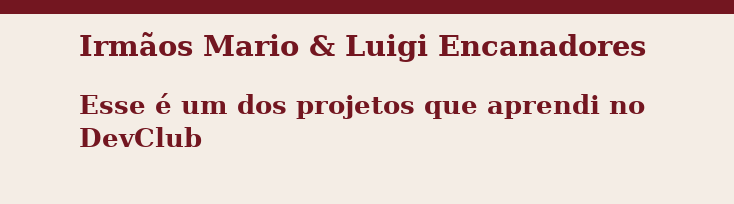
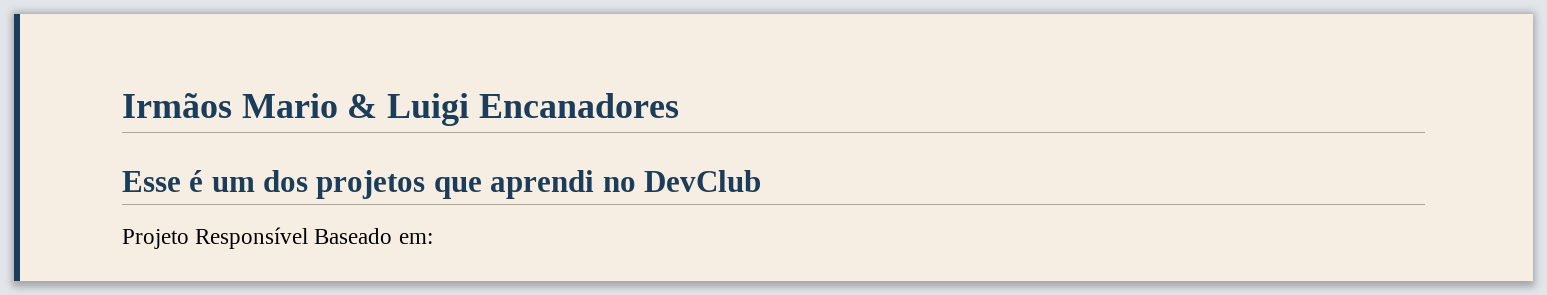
+ Projeto Responsível Baseado em:

